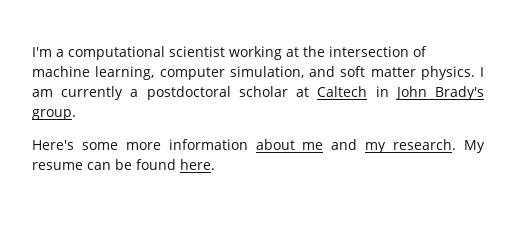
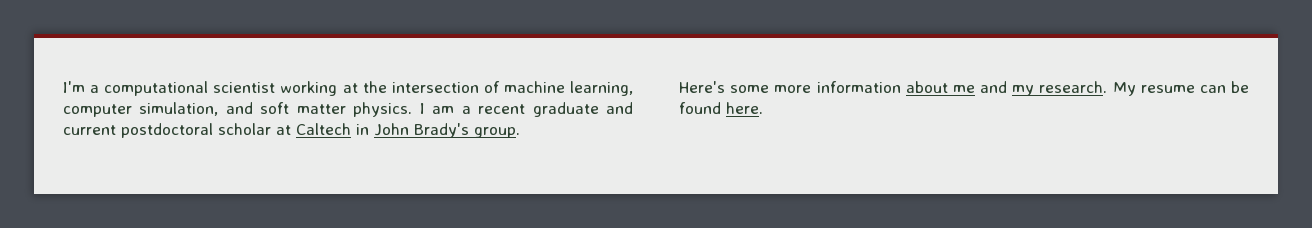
- I am currently a postdoctoral scholar at Caltech in John Brady's group.
+ I am a recent graduate and current postdoctoral scholar at Caltech in John Brady's group.

